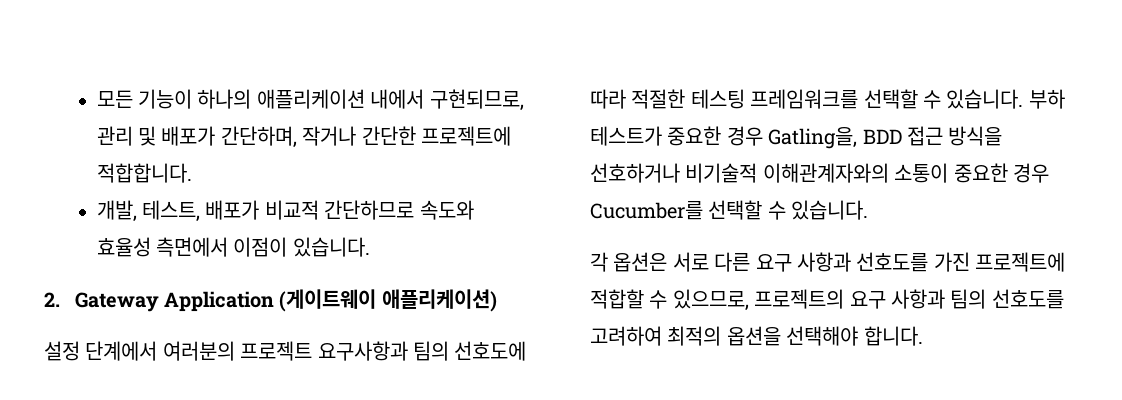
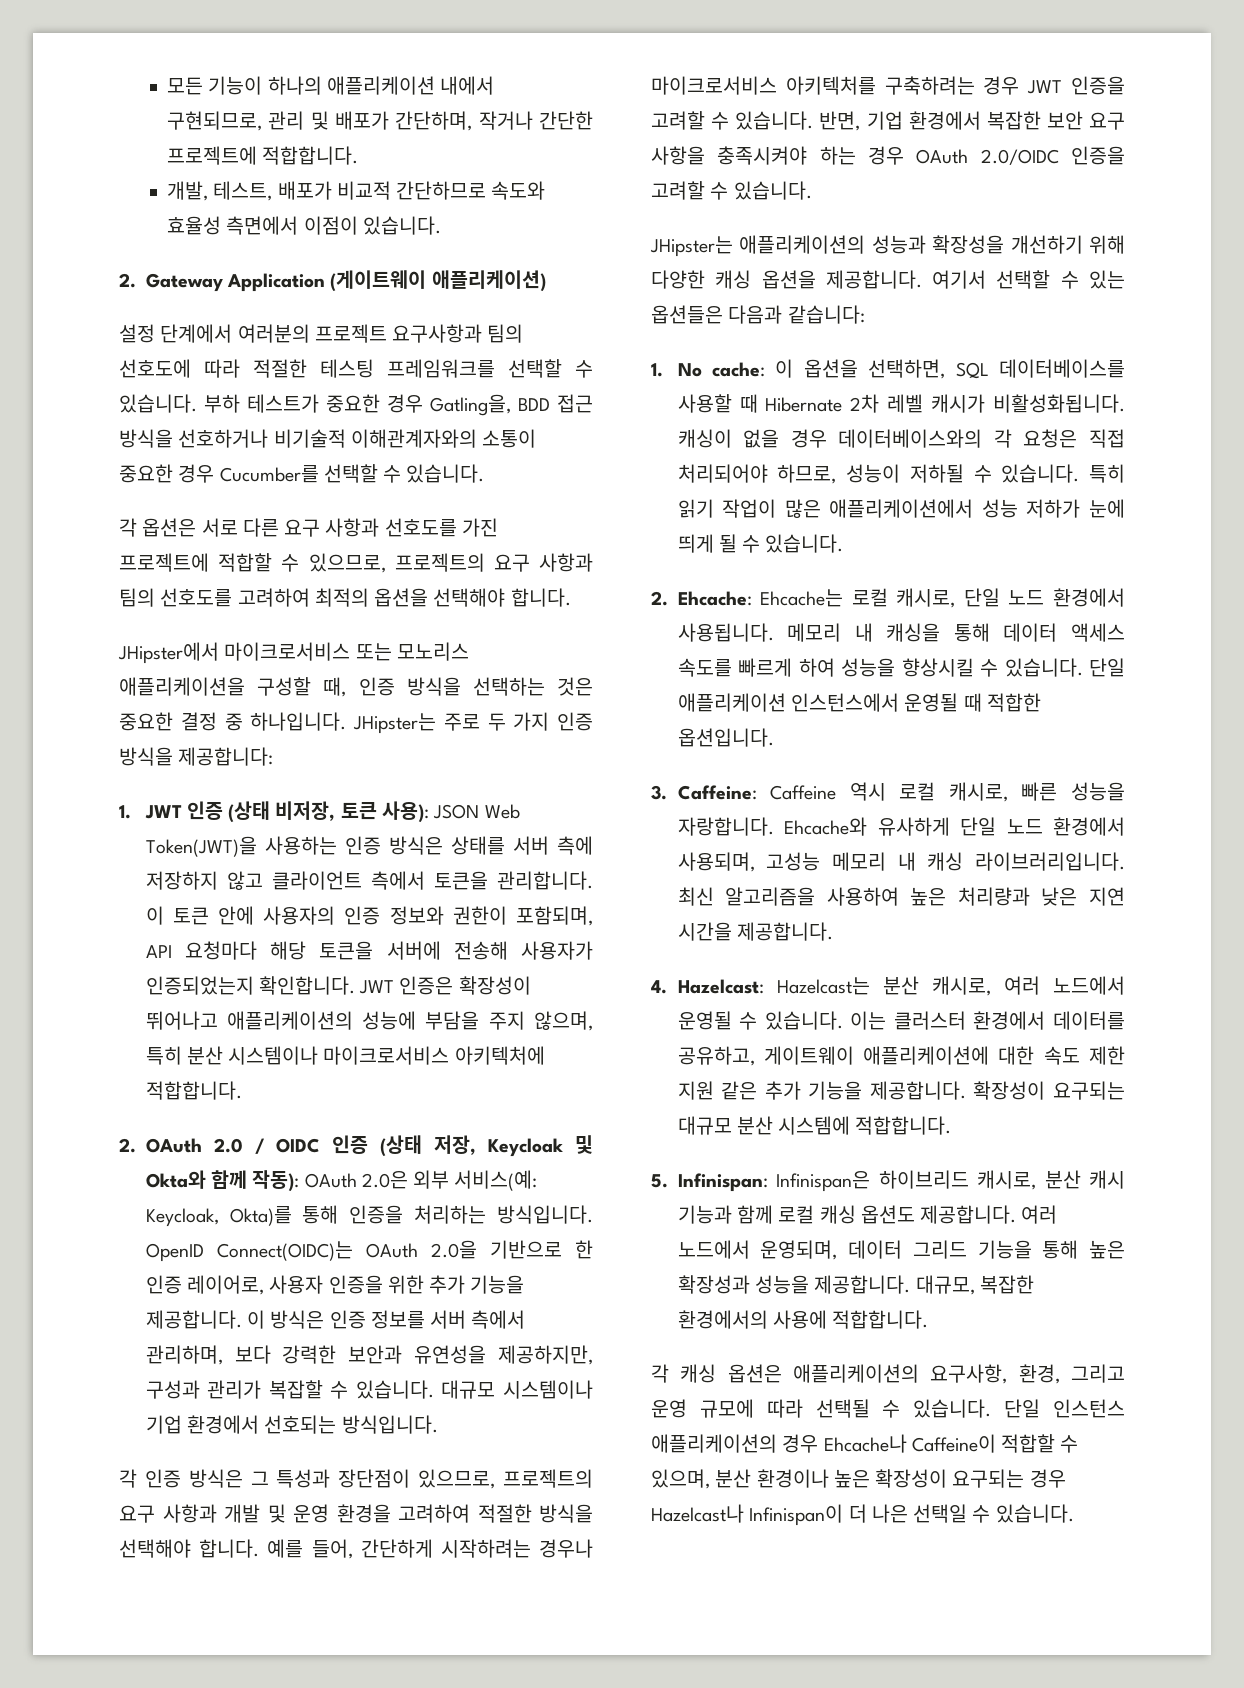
+ JHipster에서 마이크로서비스 또는 모노리스 애플리케이션을 구성할 때, 인증 방식을 선택하는 것은 중요한 결정 중 하나입니다. JHipster는 주로 두 가지 인증 방식을 제공합니다:
+ 1. JWT 인증 (상태 비저장, 토큰 사용): JSON Web Token(JWT)을 사용하는 인증 방식은 상태를 서버 측에 저장하지 않고 클라이언트 측에서 토큰을 관리합니다. 이 토큰 안에 사용자의 인증 정보와 권한이 포함되며, API 요청마다 해당 토큰을 서버에 전송해 사용자가 인증되었는지 확인합니다. JWT 인증은 확장성이 뛰어나고 애플리케이션의 성능에 부담을 주지 않으며, 특히 분산 시스템이나 마이크로서비스 아키텍처에 적합합니다.
+ 2. OAuth 2.0 / OIDC 인증 (상태 저장, Keycloak 및 Okta와 함께 작동): OAuth 2.0은 외부 서비스(예: Keycloak, Okta)를 통해 인증을 처리하는 방식입니다. OpenID Connect(OIDC)는 OAuth 2.0을 기반으로 한 인증 레이어로, 사용자 인증을 위한 추가 기능을 제공합니다. 이 방식은 인증 정보를 서버 측에서 관리하며, 보다 강력한 보안과 유연성을 제공하지만, 구성과 관리가 복잡할 수 있습니다. 대규모 시스템이나 기업 환경에서 선호되는 방식입니다.
+ 각 인증 방식은 그 특성과 장단점이 있으므로, 프로젝트의 요구 사항과 개발 및 운영 환경을 고려하여 적절한 방식을 선택해야 합니다. 예를 들어, 간단하게 시작하려는 경우나 마이크로서비스 아키텍처를 구축하려는 경우 JWT 인증을 고려할 수 있습니다. 반면, 기업 환경에서 복잡한 보안 요구 사항을 충족시켜야 하는 경우 OAuth 2.0/OIDC 인증을 고려할 수 있습니다.
+ JHipster는 애플리케이션의 성능과 확장성을 개선하기 위해 다양한 캐싱 옵션을 제공합니다. 여기서 선택할 수 있는 옵션들은 다음과 같습니다:
+ 1. No cache: 이 옵션을 선택하면, SQL 데이터베이스를 사용할 때 Hibernate 2차 레벨 캐시가 비활성화됩니다. 캐싱이 없을 경우 데이터베이스와의 각 요청은 직접 처리되어야 하므로, 성능이 저하될 수 있습니다. 특히 읽기 작업이 많은 애플리케이션에서 성능 저하가 눈에 띄게 될 수 있습니다.
+ 2. Ehcache: Ehcache는 로컬 캐시로, 단일 노드 환경에서 사용됩니다. 메모리 내 캐싱을 통해 데이터 액세스 속도를 빠르게 하여 성능을 향상시킬 수 있습니다. 단일 애플리케이션 인스턴스에서 운영될 때 적합한 옵션입니다.
+ 3. Caffeine: Caffeine 역시 로컬 캐시로, 빠른 성능을 자랑합니다. Ehcache와 유사하게 단일 노드 환경에서 사용되며, 고성능 메모리 내 캐싱 라이브러리입니다. 최신 알고리즘을 사용하여 높은 처리량과 낮은 지연 시간을 제공합니다.
+ 4. Hazelcast: Hazelcast는 분산 캐시로, 여러 노드에서 운영될 수 있습니다. 이는 클러스터 환경에서 데이터를 공유하고, 게이트웨이 애플리케이션에 대한 속도 제한 지원 같은 추가 기능을 제공합니다. 확장성이 요구되는 대규모 분산 시스템에 적합합니다.
+ 5. Infinispan: Infinispan은 하이브리드 캐시로, 분산 캐시 기능과 함께 로컬 캐싱 옵션도 제공합니다. 여러 노드에서 운영되며, 데이터 그리드 기능을 통해 높은 확장성과 성능을 제공합니다. 대규모, 복잡한 환경에서의 사용에 적합합니다.
+ 각 캐싱 옵션은 애플리케이션의 요구사항, 환경, 그리고 운영 규모에 따라 선택될 수 있습니다. 단일 인스턴스 애플리케이션의 경우 Ehcache나 Caffeine이 적합할 수 있으며, 분산 환경이나 높은 확장성이 요구되는 경우 Hazelcast나 Infinispan이 더 나은 선택일 수 있습니다.

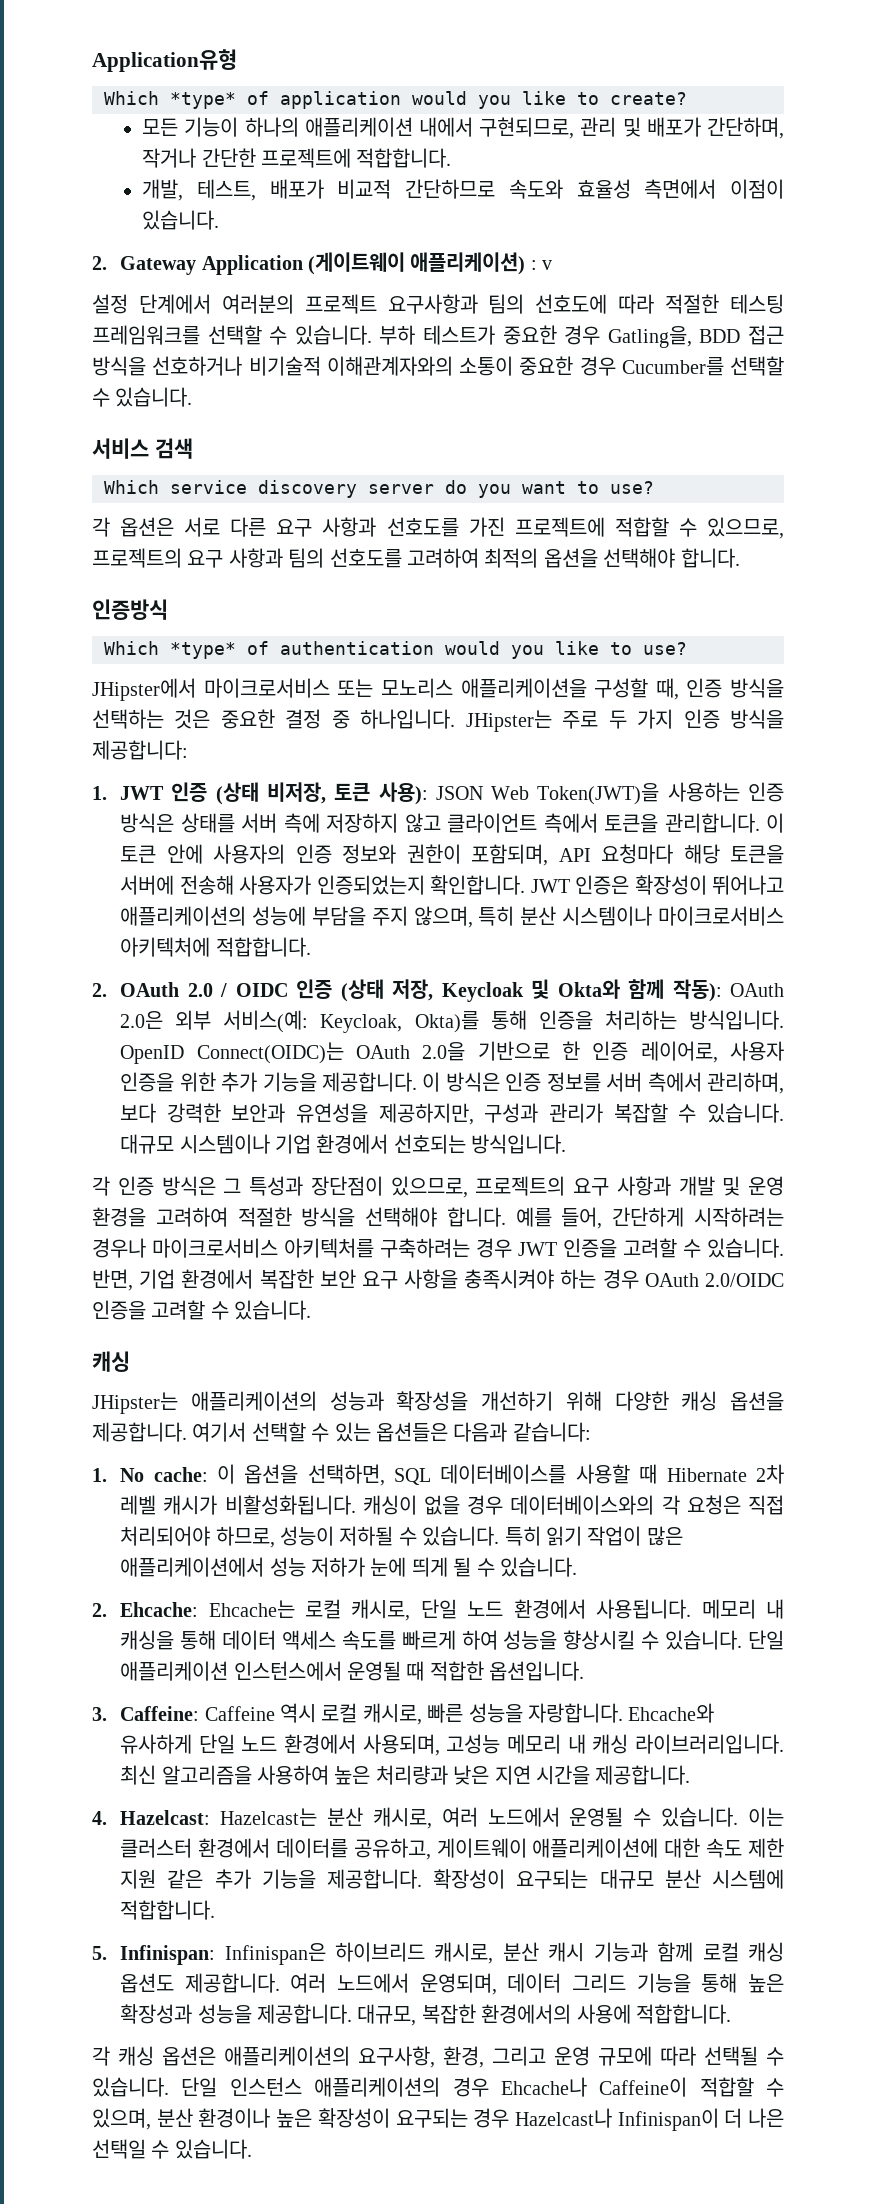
+ Application유형
+ Which *type* of application would you like to create?
- 2. Gateway Application (게이트웨이 애플리케이션)
+ 2. Gateway Application (게이트웨이 애플리케이션) : v
+ 서비스 검색
+ Which service discovery server do you want to use?
+ 인증방식
+ Which *type* of authentication would you like to use?
  반면, 기업 환경에서 복잡한 보안 요구 사항을 충족시켜야 하는 경우 OAuth 2.0/OIDC 인증을 고려할 수 있습니다.
+ 캐싱

